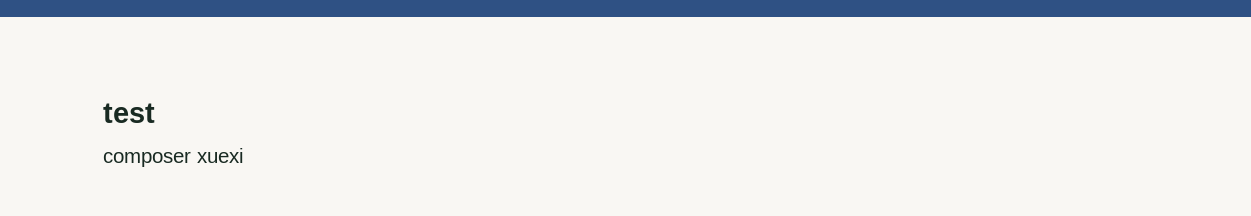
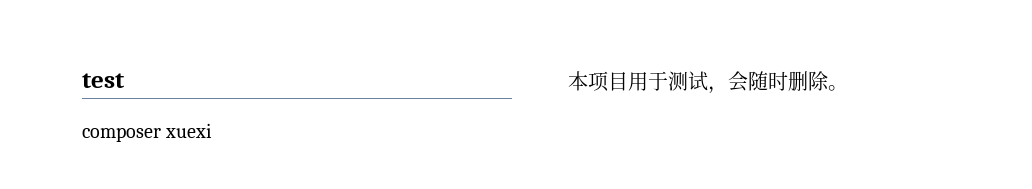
+ 本项目用于测试，会随时删除。

